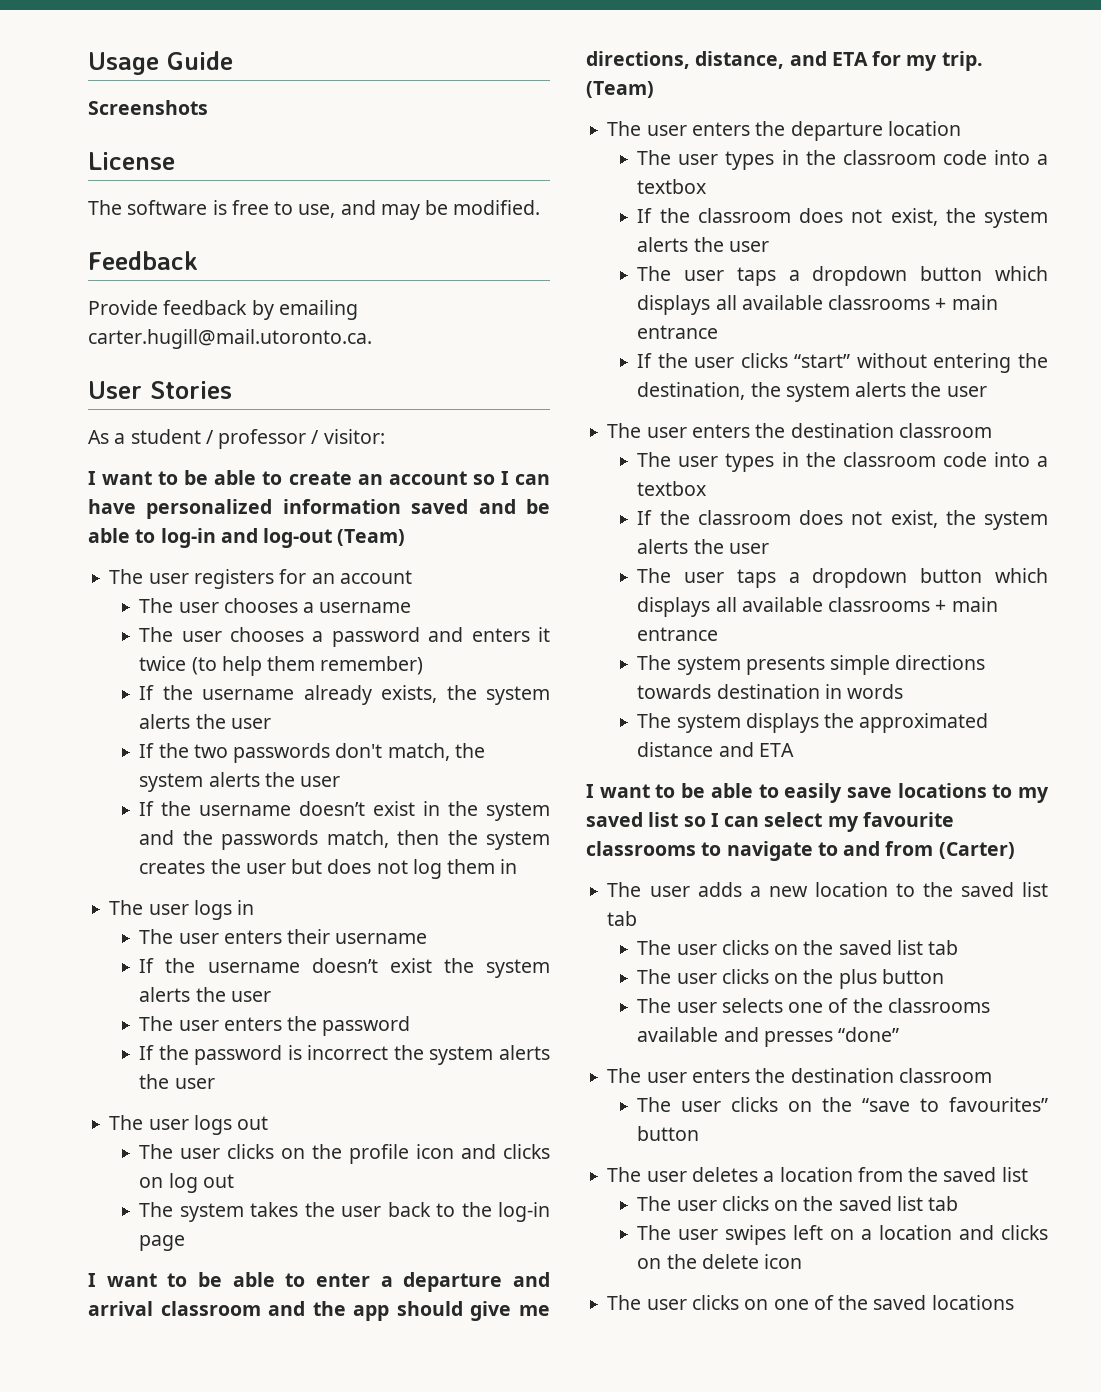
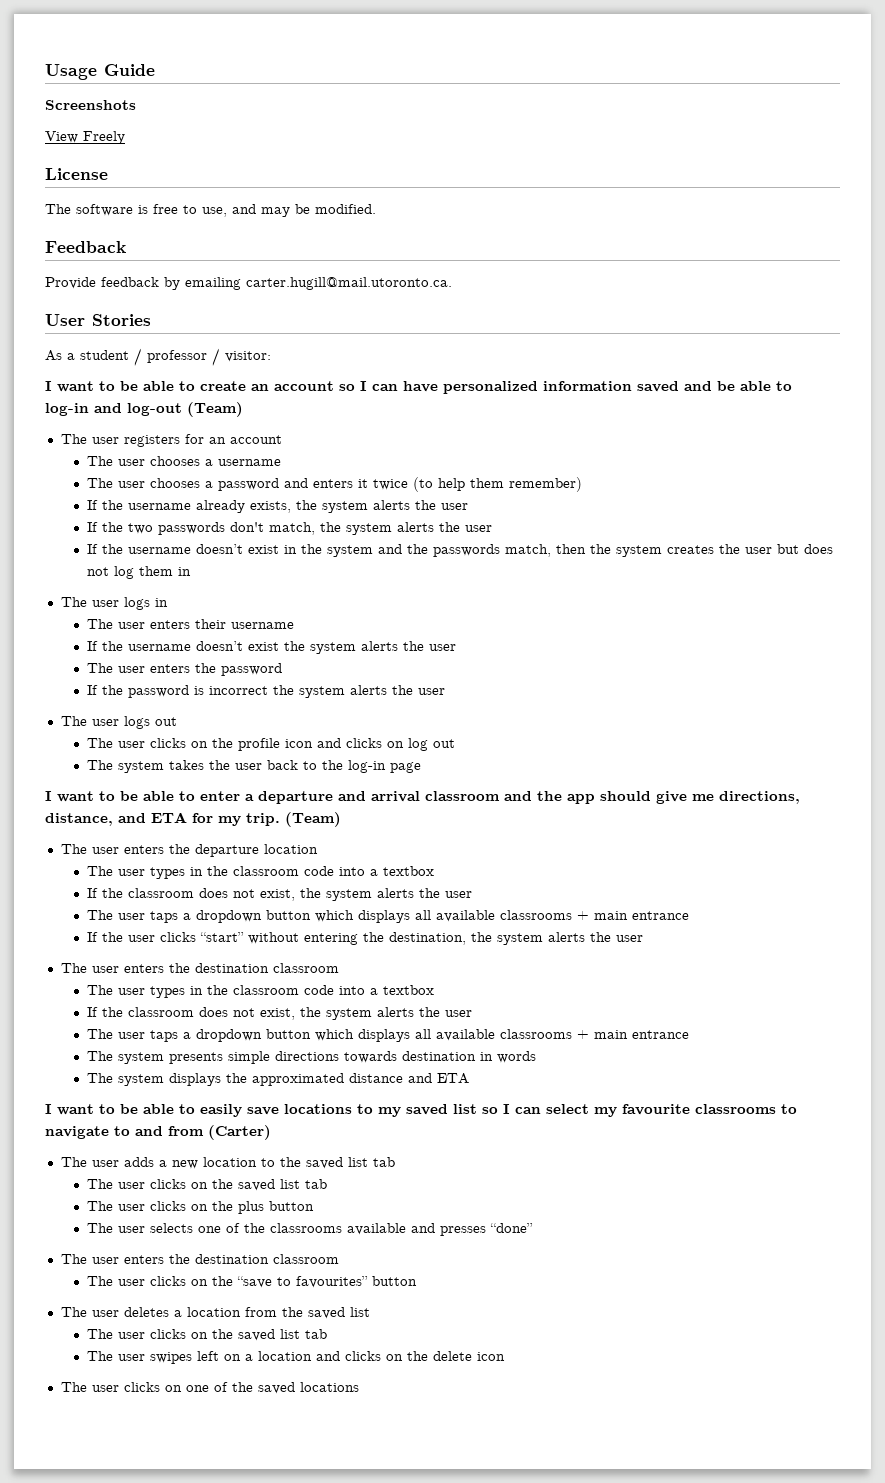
+ View Freely

